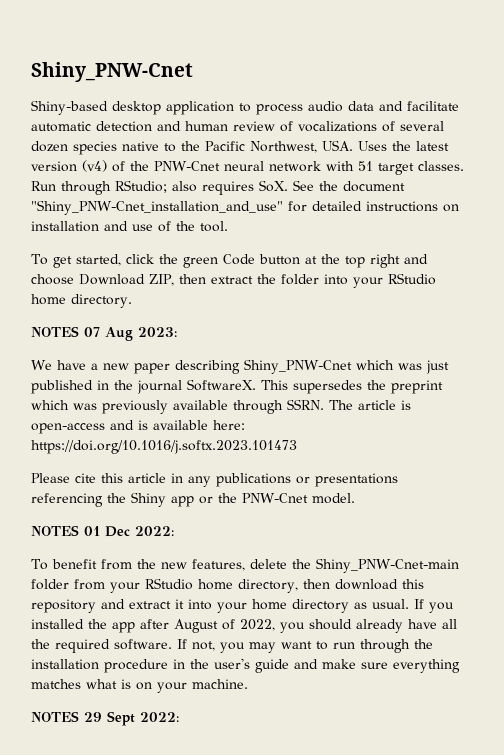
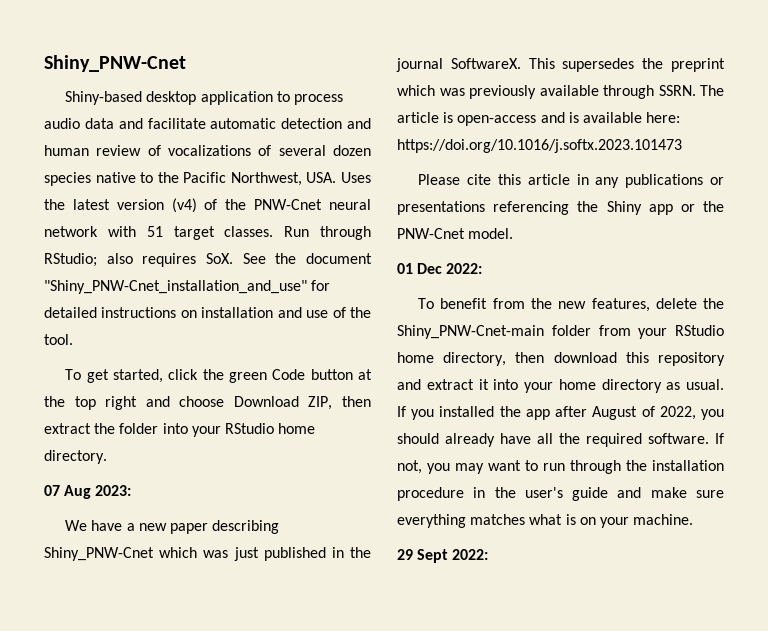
- NOTES 07 Aug 2023:
+ 07 Aug 2023:
- NOTES 01 Dec 2022:
+ 01 Dec 2022:
- NOTES 29 Sept 2022:
+ 29 Sept 2022:

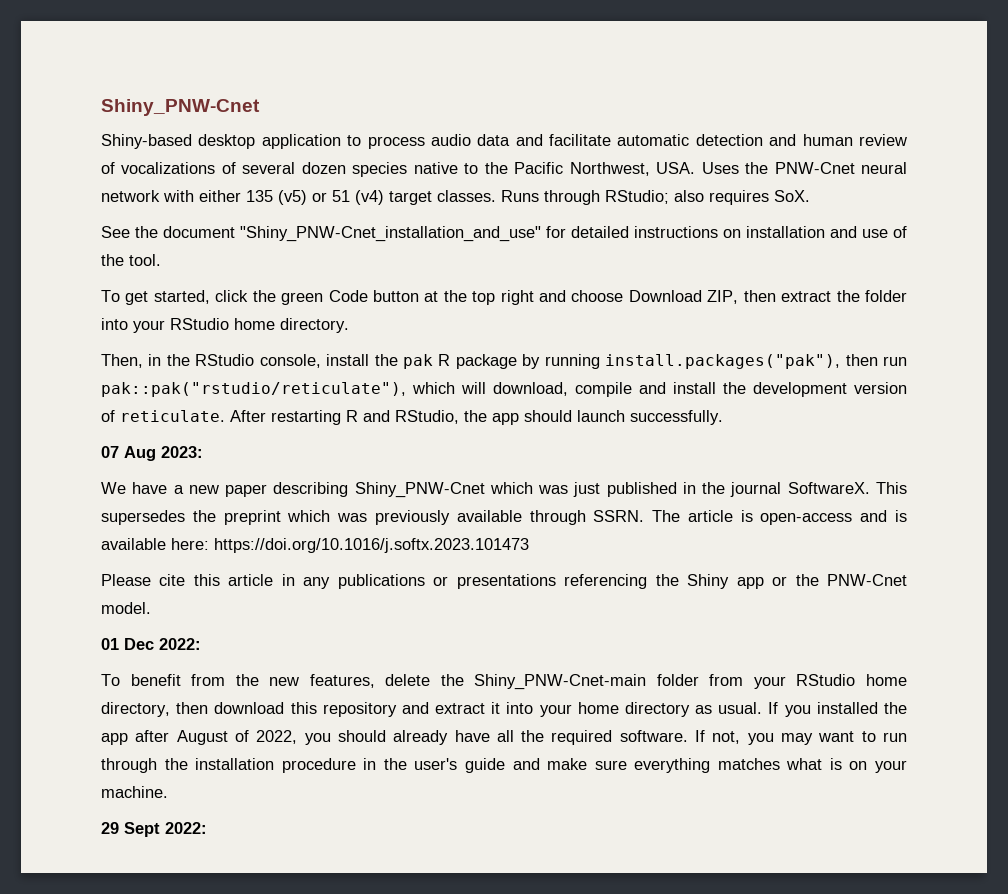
- Shiny-based desktop application to process audio data and facilitate automatic detection and human review of vocalizations of several dozen species native to the Pacific Northwest, USA. Uses the latest version (v4) of the PNW-Cnet neural network with 51 target classes.
+ Shiny-based desktop application to process audio data and facilitate automatic detection and human review of vocalizations of several dozen species native to the Pacific Northwest, USA. Uses the PNW-Cnet neural network with either 135 (v5) or 51 (v4) target classes.
- Run through RStudio; also requires SoX. See the document "Shiny_PNW-Cnet_installation_and_use" for detailed instructions on installation and use of the tool.
+ Runs through RStudio; also requires SoX.
+ See the document "Shiny_PNW-Cnet_installation_and_use" for detailed instructions on installation and use of the tool.
+ Then, in the RStudio console, install the pak R package by running install.packages("pak"), then run pak::pak("rstudio/reticulate"), which will download, compile and install the development version of reticulate. After restarting R and RStudio, the app should launch successfully.

